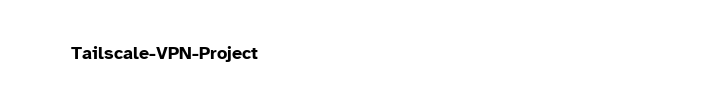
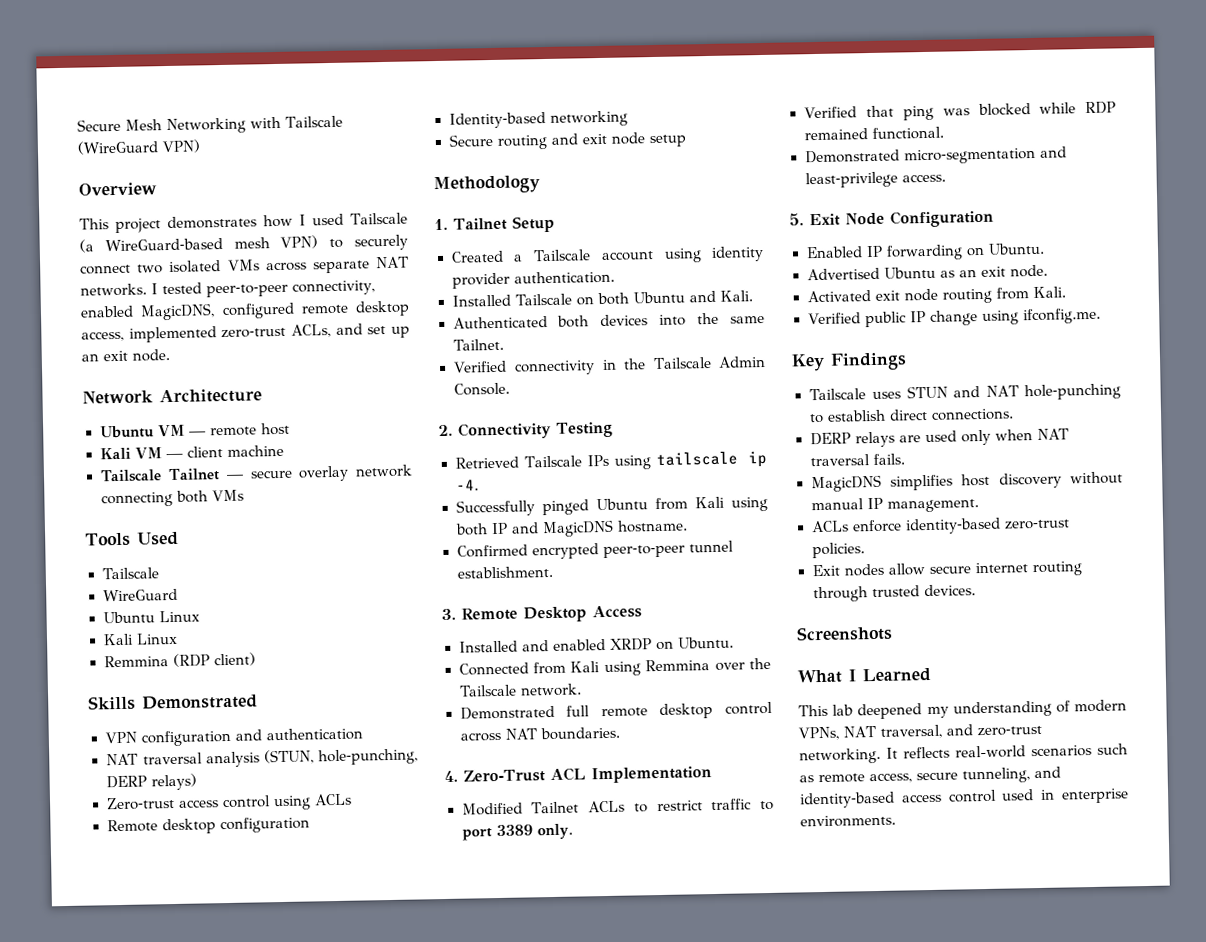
- Tailscale-VPN-Project
+ Secure Mesh Networking with Tailscale (WireGuard VPN)
+ Overview
+ This project demonstrates how I used Tailscale (a WireGuard‑based mesh VPN) to securely connect two isolated VMs across separate NAT networks. I tested peer‑to‑peer connectivity, enabled MagicDNS, configured remote desktop access, implemented zero‑trust ACLs, and set up an exit node.
+ Network Architecture
+ Ubuntu VM — remote host
+ Kali VM — client machine
+ Tailscale Tailnet — secure overlay network connecting both VMs
+ Tools Used
+ Tailscale
+ WireGuard
+ Ubuntu Linux
+ Kali Linux
+ Remmina (RDP client)
+ Skills Demonstrated
+ VPN configuration and authentication
+ NAT traversal analysis (STUN, hole‑punching, DERP relays)
+ Zero‑trust access control using ACLs
+ Remote desktop configuration
+ Identity‑based networking
+ Secure routing and exit node setup
+ Methodology
+ 1. Tailnet Setup
+ Created a Tailscale account using identity provider authentication.
+ Installed Tailscale on both Ubuntu and Kali.
+ Authenticated both devices into the same Tailnet.
+ Verified connectivity in the Tailscale Admin Console.
+ 2. Connectivity Testing
+ Retrieved Tailscale IPs using tailscale ip -4.
+ Successfully pinged Ubuntu from Kali using both IP and MagicDNS hostname.
+ Confirmed encrypted peer‑to‑peer tunnel establishment.
+ 3. Remote Desktop Access
+ Installed and enabled XRDP on Ubuntu.
+ Connected from Kali using Remmina over the Tailscale network.
+ Demonstrated full remote desktop control across NAT boundaries.
+ 4. Zero‑Trust ACL Implementation
+ Modified Tailnet ACLs to restrict traffic to port 3389 only.
+ Verified that ping was blocked while RDP remained functional.
+ Demonstrated micro‑segmentation and least‑privilege access.
+ 5. Exit Node Configuration
+ Enabled IP forwarding on Ubuntu.
+ Advertised Ubuntu as an exit node.
+ Activated exit node routing from Kali.
+ Verified public IP change using ifconfig.me.
+ Key Findings
+ Tailscale uses STUN and NAT hole‑punching to establish direct connections.
+ DERP relays are used only when NAT traversal fails.
+ MagicDNS simplifies host discovery without manual IP management.
+ ACLs enforce identity‑based zero‑trust policies.
+ Exit nodes allow secure internet routing through trusted devices.
+ Screenshots
+ What I Learned
+ This lab deepened my understanding of modern VPNs, NAT traversal, and zero‑trust networking. It reflects real-world scenarios such as remote access, secure tunneling, and identity‑based access control used in enterprise environments.

